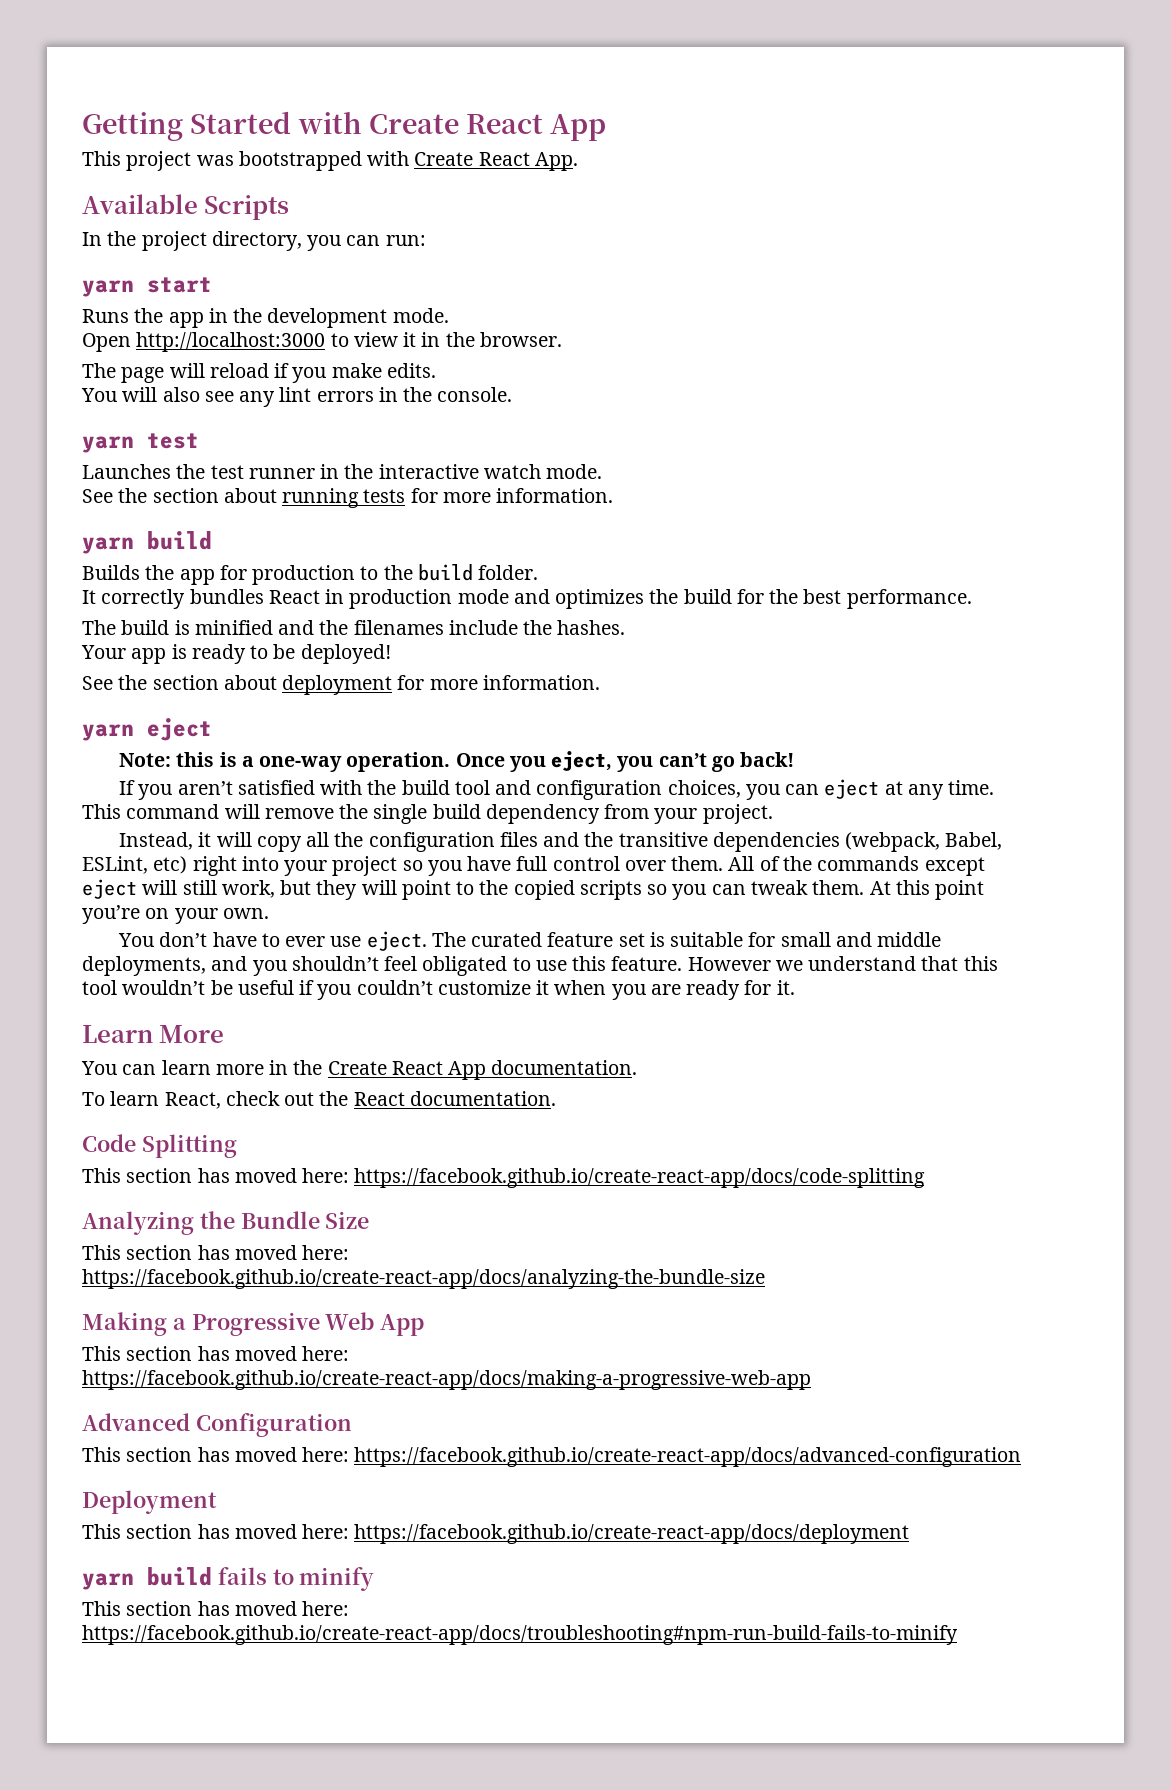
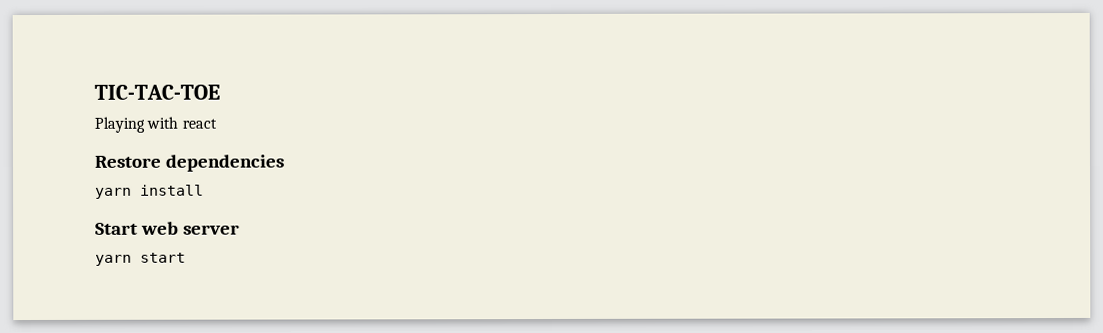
- Getting Started with Create React App
- This project was bootstrapped with Create React App.
- Available Scripts
- In the project directory, you can run:
+ TIC-TAC-TOE
+ Playing with react
+ Restore dependencies
+ yarn install
+ Start web server
  yarn start
- Runs the app in the development mode.
- Open http://localhost:3000 to view it in the browser.
- The page will reload if you make edits.
- You will also see any lint errors in the console.
- yarn test
- Launches the test runner in the interactive watch mode.
- See the section about running tests for more information.
- yarn build
- Builds the app for production to the build folder.
- It correctly bundles React in production mode and optimizes the build for the best performance.
- The build is minified and the filenames include the hashes.
- Your app is ready to be deployed!
- See the section about deployment for more information.
- yarn eject
- Note: this is a one-way operation. Once you eject, you can’t go back!
- If you aren’t satisfied with the build tool and configuration choices, you can eject at any time. This command will remove the single build dependency from your project.
- Instead, it will copy all the configuration files and the transitive dependencies (webpack, Babel, ESLint, etc) right into your project so you have full control over them. All of the commands except eject will still work, but they will point to the copied scripts so you can tweak them. At this point you’re on your own.
- You don’t have to ever use eject. The curated feature set is suitable for small and middle deployments, and you shouldn’t feel obligated to use this feature. However we understand that this tool wouldn’t be useful if you couldn’t customize it when you are ready for it.
- Learn More
- You can learn more in the Create React App documentation.
- To learn React, check out the React documentation.
- Code Splitting
- This section has moved here: https://facebook.github.io/create-react-app/docs/code-splitting
- Analyzing the Bundle Size
- This section has moved here: https://facebook.github.io/create-react-app/docs/analyzing-the-bundle-size
- Making a Progressive Web App
- This section has moved here: https://facebook.github.io/create-react-app/docs/making-a-progressive-web-app
- Advanced Configuration
- This section has moved here: https://facebook.github.io/create-react-app/docs/advanced-configuration
- Deployment
- This section has moved here: https://facebook.github.io/create-react-app/docs/deployment
- yarn build fails to minify
- This section has moved here: https://facebook.github.io/create-react-app/docs/troubleshooting#npm-run-build-fails-to-minify

